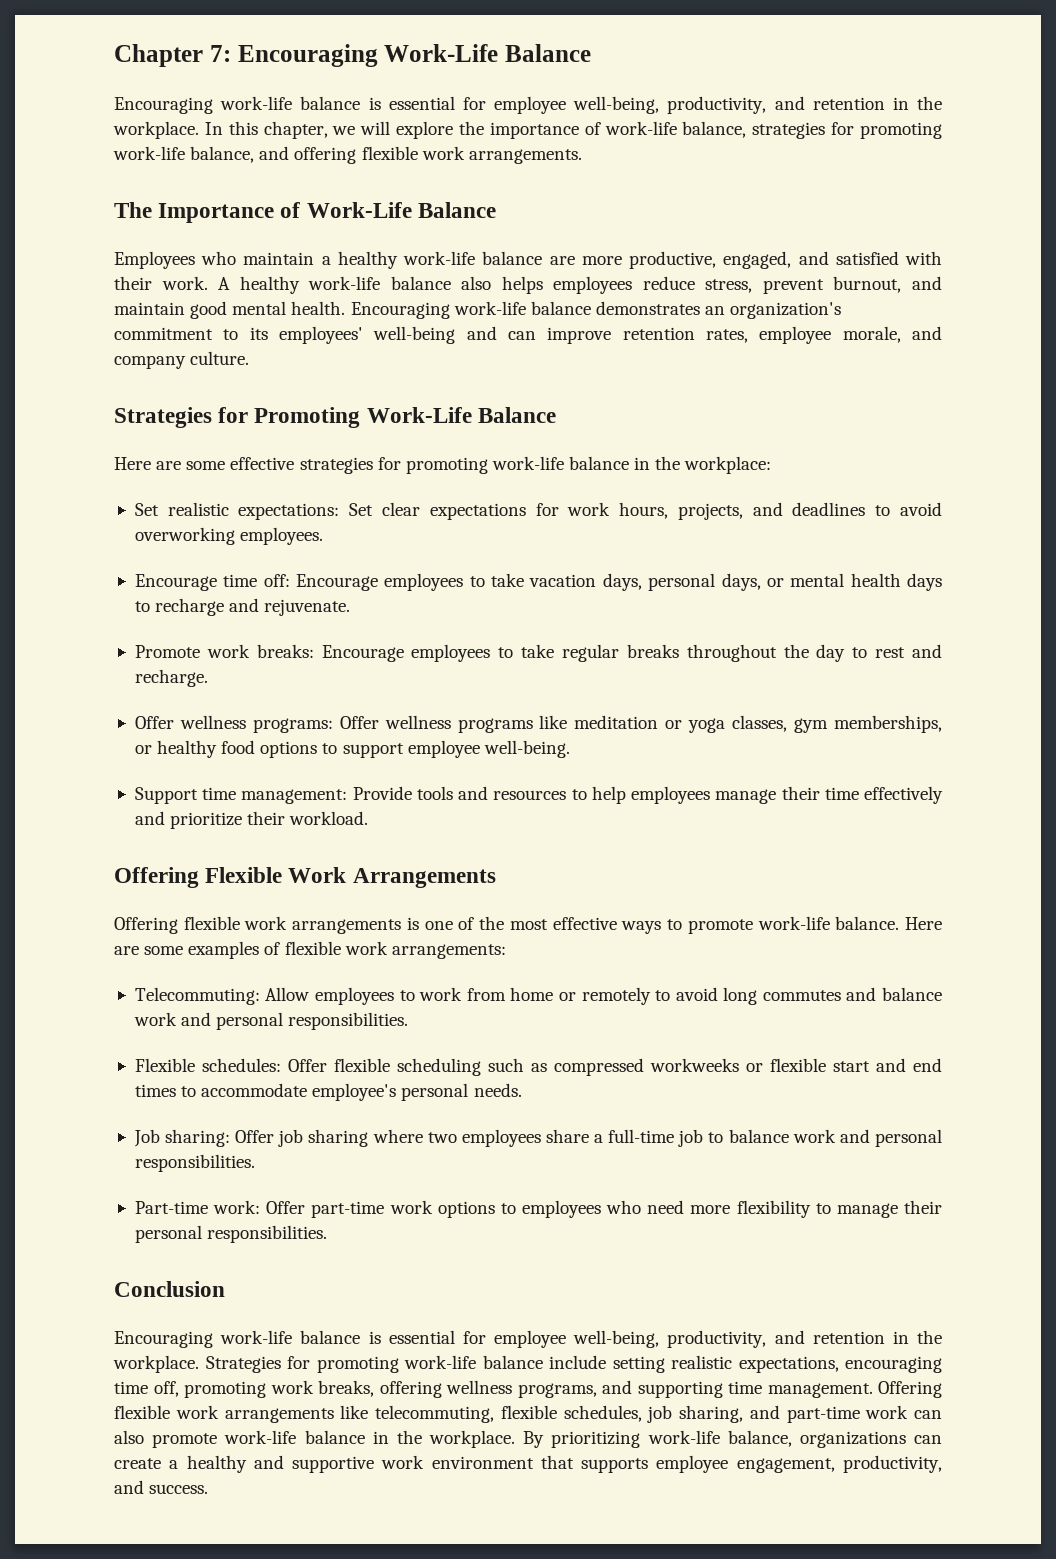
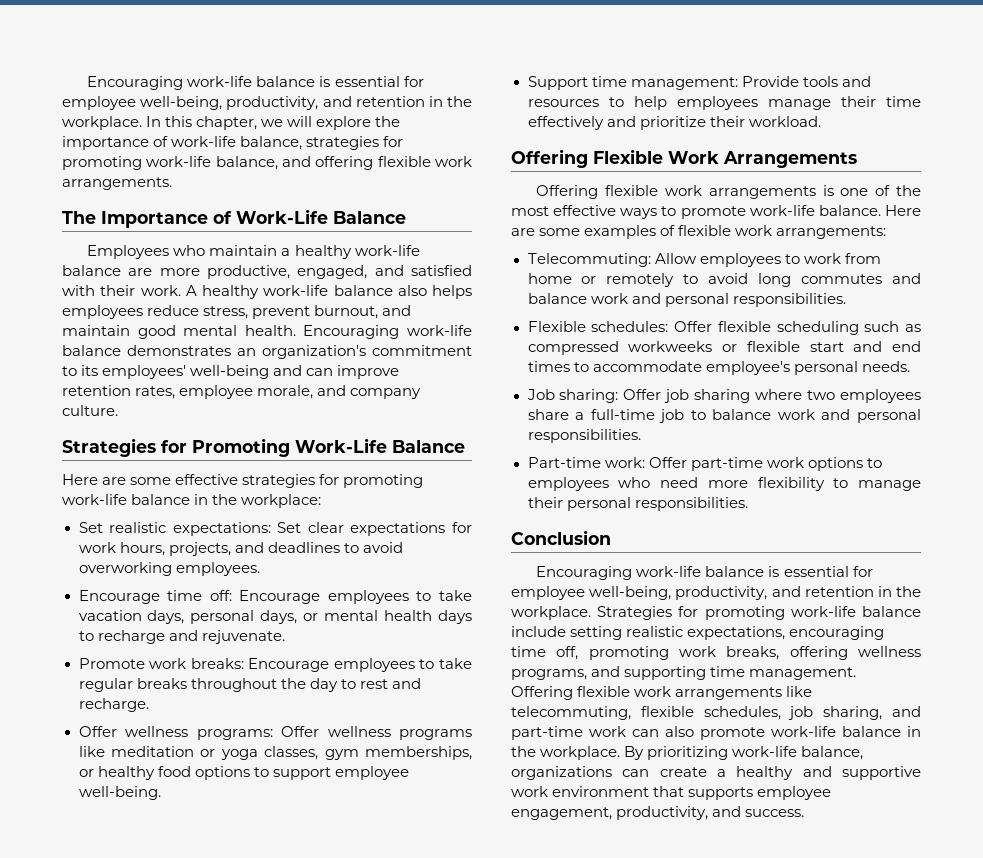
- Chapter 7: Encouraging Work-Life Balance

